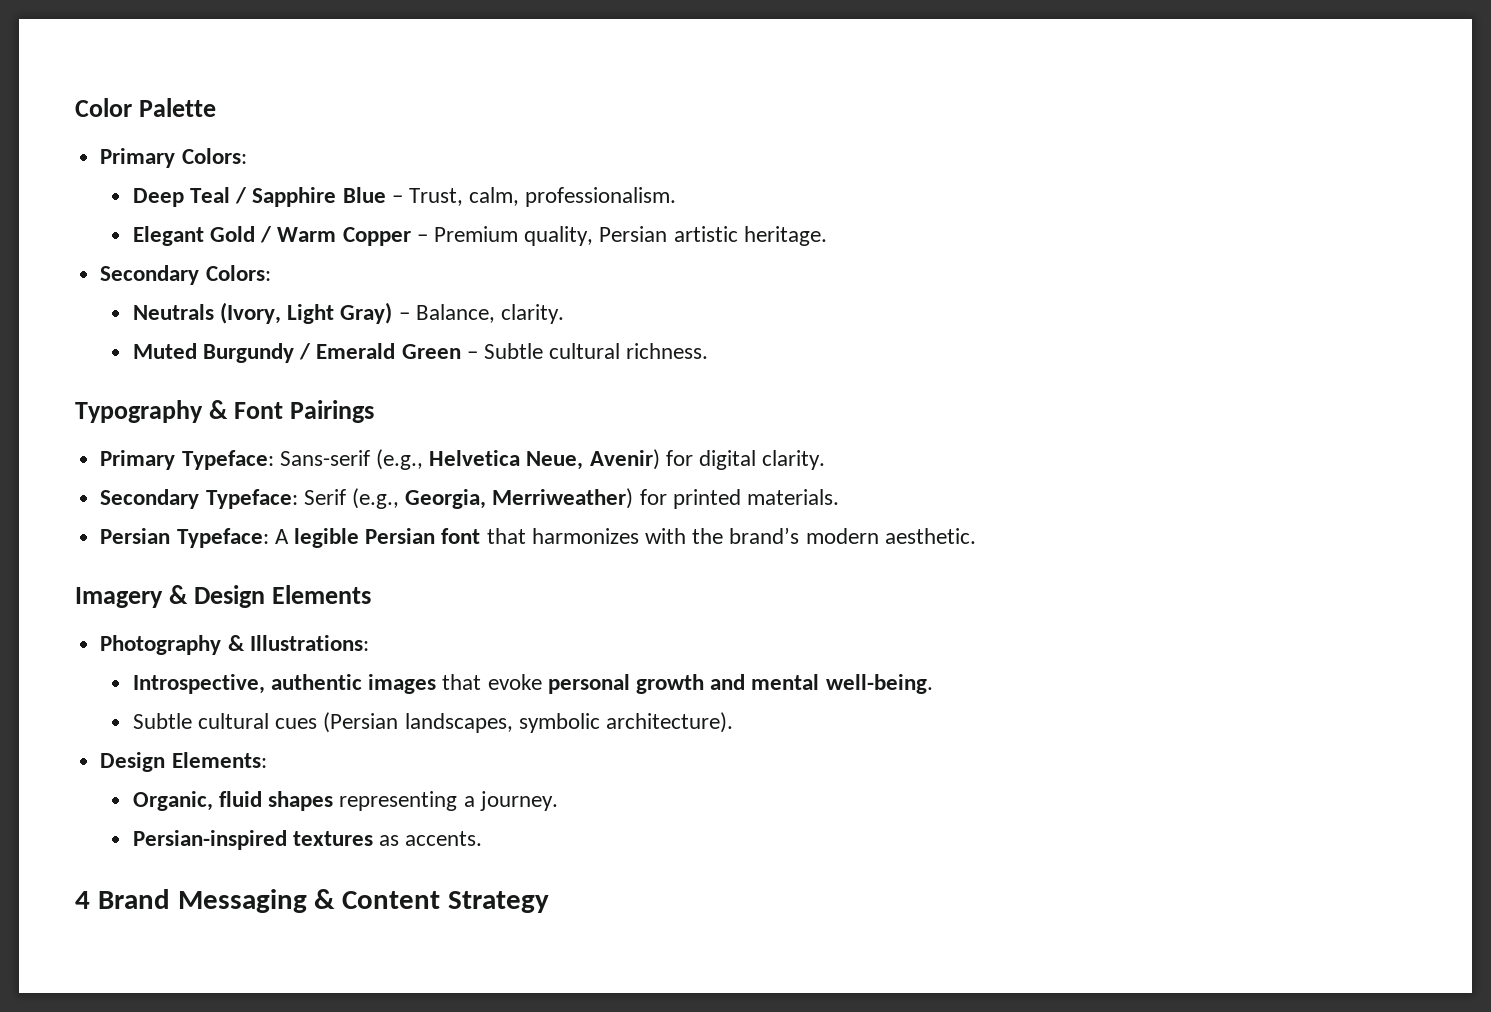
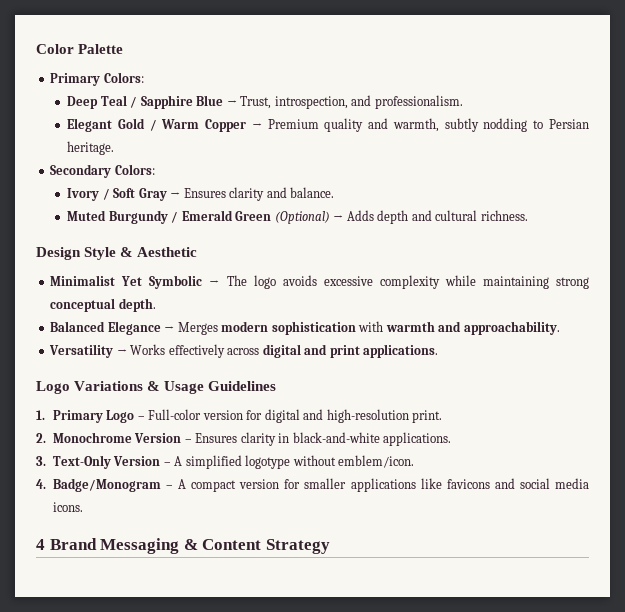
- Deep Teal / Sapphire Blue – Trust, calm, professionalism.
+ Deep Teal / Sapphire Blue → Trust, introspection, and professionalism.
- Elegant Gold / Warm Copper – Premium quality, Persian artistic heritage.
+ Elegant Gold / Warm Copper → Premium quality and warmth, subtly nodding to Persian heritage.
  Secondary Colors:
- Neutrals (Ivory, Light Gray) – Balance, clarity.
+ Ivory / Soft Gray → Ensures clarity and balance.
- Muted Burgundy / Emerald Green – Subtle cultural richness.
- Typography & Font Pairings
- Primary Typeface: Sans-serif (e.g., Helvetica Neue, Avenir) for digital clarity.
- Secondary Typeface: Serif (e.g., Georgia, Merriweather) for printed materials.
- Persian Typeface: A legible Persian font that harmonizes with the brand’s modern aesthetic.
- Imagery & Design Elements
- Photography & Illustrations:
- Introspective, authentic images that evoke personal growth and mental well-being.
- Subtle cultural cues (Persian landscapes, symbolic architecture).
- Design Elements:
- Organic, fluid shapes representing a journey.
- Persian-inspired textures as accents.
+ Muted Burgundy / Emerald Green (Optional) → Adds depth and cultural richness.
+ Design Style & Aesthetic
+ Minimalist Yet Symbolic → The logo avoids excessive complexity while maintaining strong conceptual depth.
+ Balanced Elegance → Merges modern sophistication with warmth and approachability.
+ Versatility → Works effectively across digital and print applications.
+ Logo Variations & Usage Guidelines
+ 1. Primary Logo – Full-color version for digital and high-resolution print.
+ 2. Monochrome Version – Ensures clarity in black-and-white applications.
+ 3. Text-Only Version – A simplified logotype without emblem/icon.
+ 4. Badge/Monogram – A compact version for smaller applications like favicons and social media icons.

